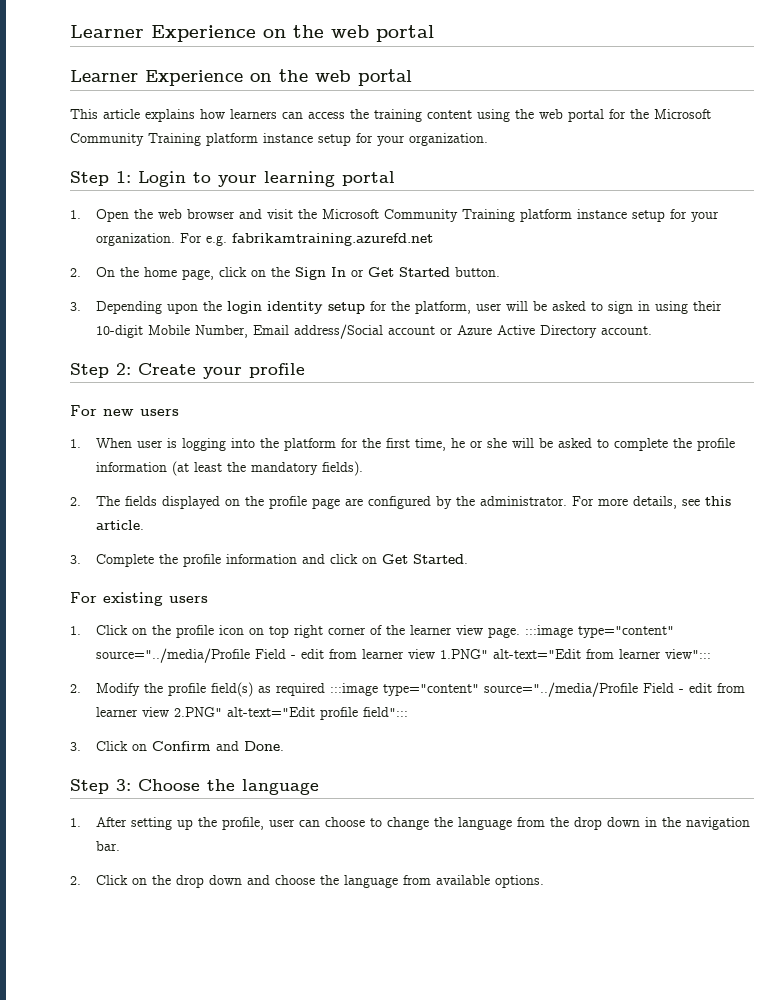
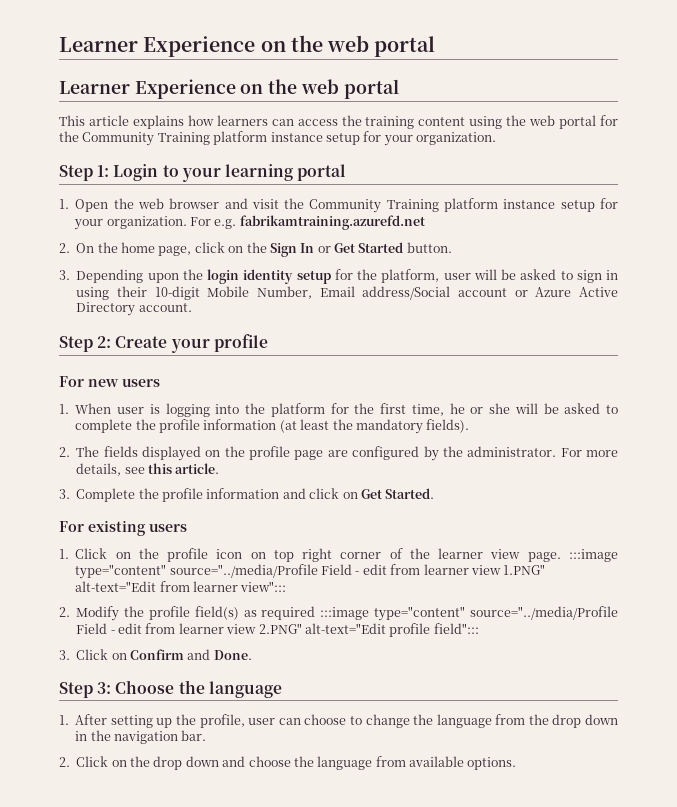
- This article explains how learners can access the training content using the web portal for the Microsoft Community Training platform instance setup for your organization.
+ This article explains how learners can access the training content using the web portal for the Community Training platform instance setup for your organization.
- 1. Open the web browser and visit the Microsoft Community Training platform instance setup for your organization.
+ 1. Open the web browser and visit the Community Training platform instance setup for your organization.

